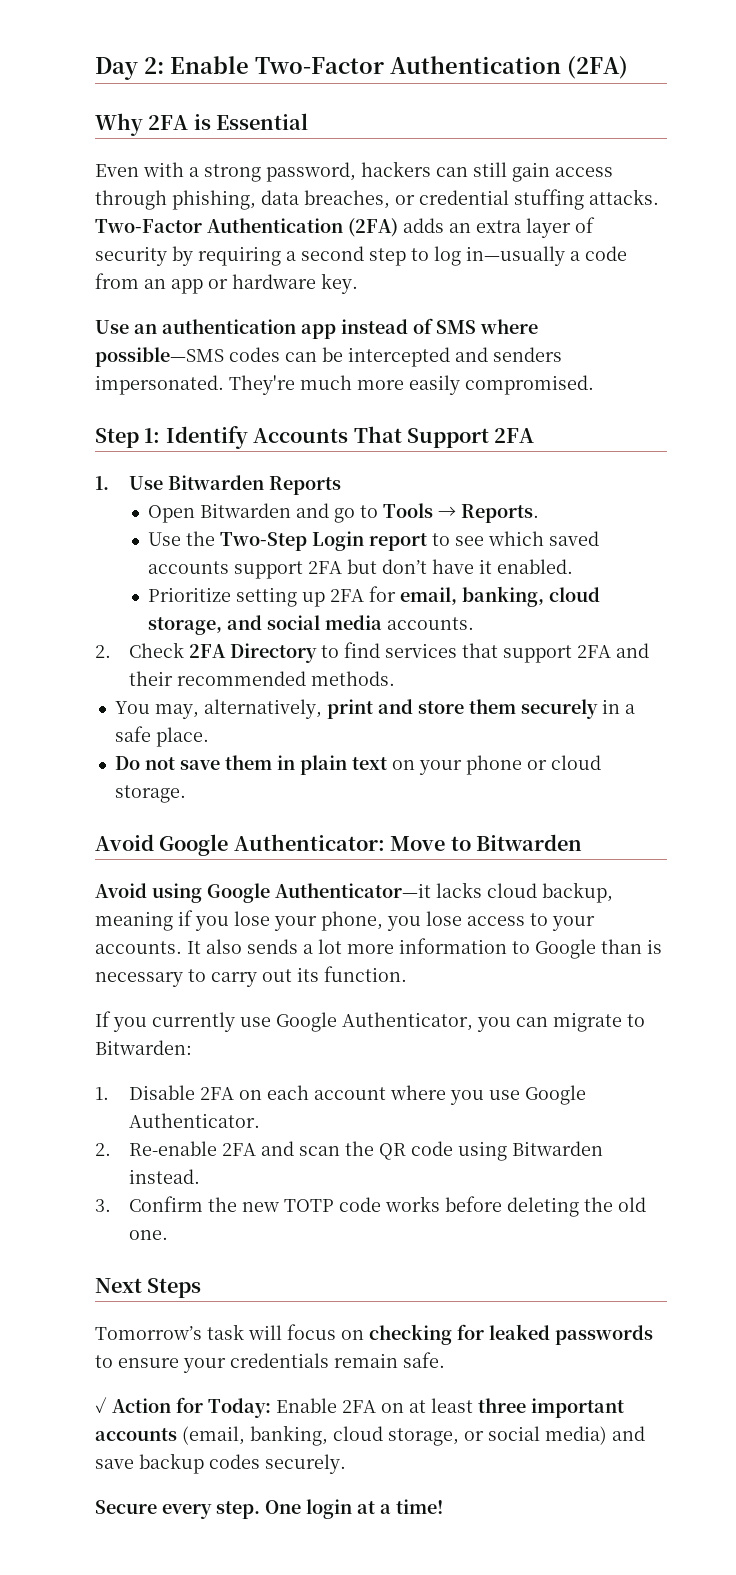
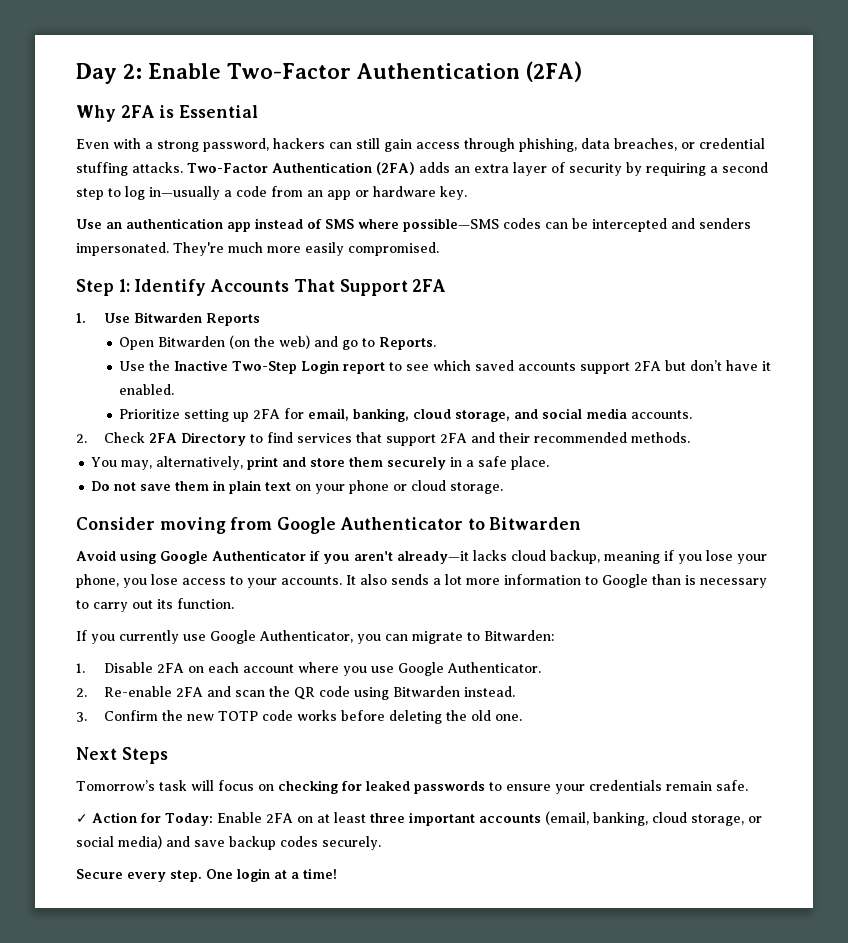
- Open Bitwarden and go to Tools → Reports.
+ Open Bitwarden (on the web) and go to Reports.
- Use the Two-Step Login report to see which saved accounts support 2FA but don’t have it enabled.
+ Use the Inactive Two-Step Login report to see which saved accounts support 2FA but don’t have it enabled.
- Avoid Google Authenticator: Move to Bitwarden
+ Consider moving from Google Authenticator to Bitwarden
- Avoid using Google Authenticator—it lacks cloud backup, meaning if you lose your phone, you lose access to your accounts.
+ Avoid using Google Authenticator if you aren't already—it lacks cloud backup, meaning if you lose your phone, you lose access to your accounts.

